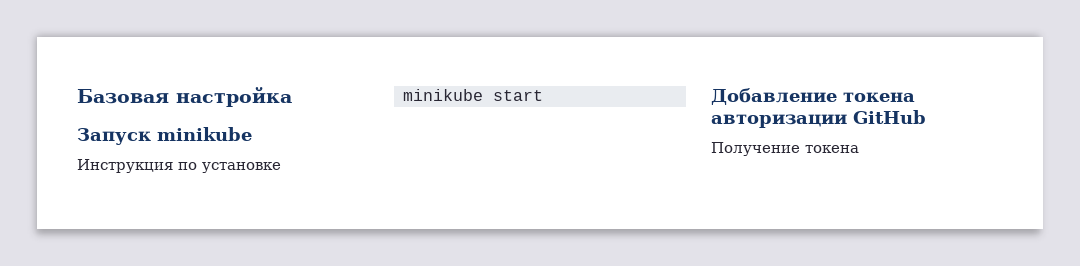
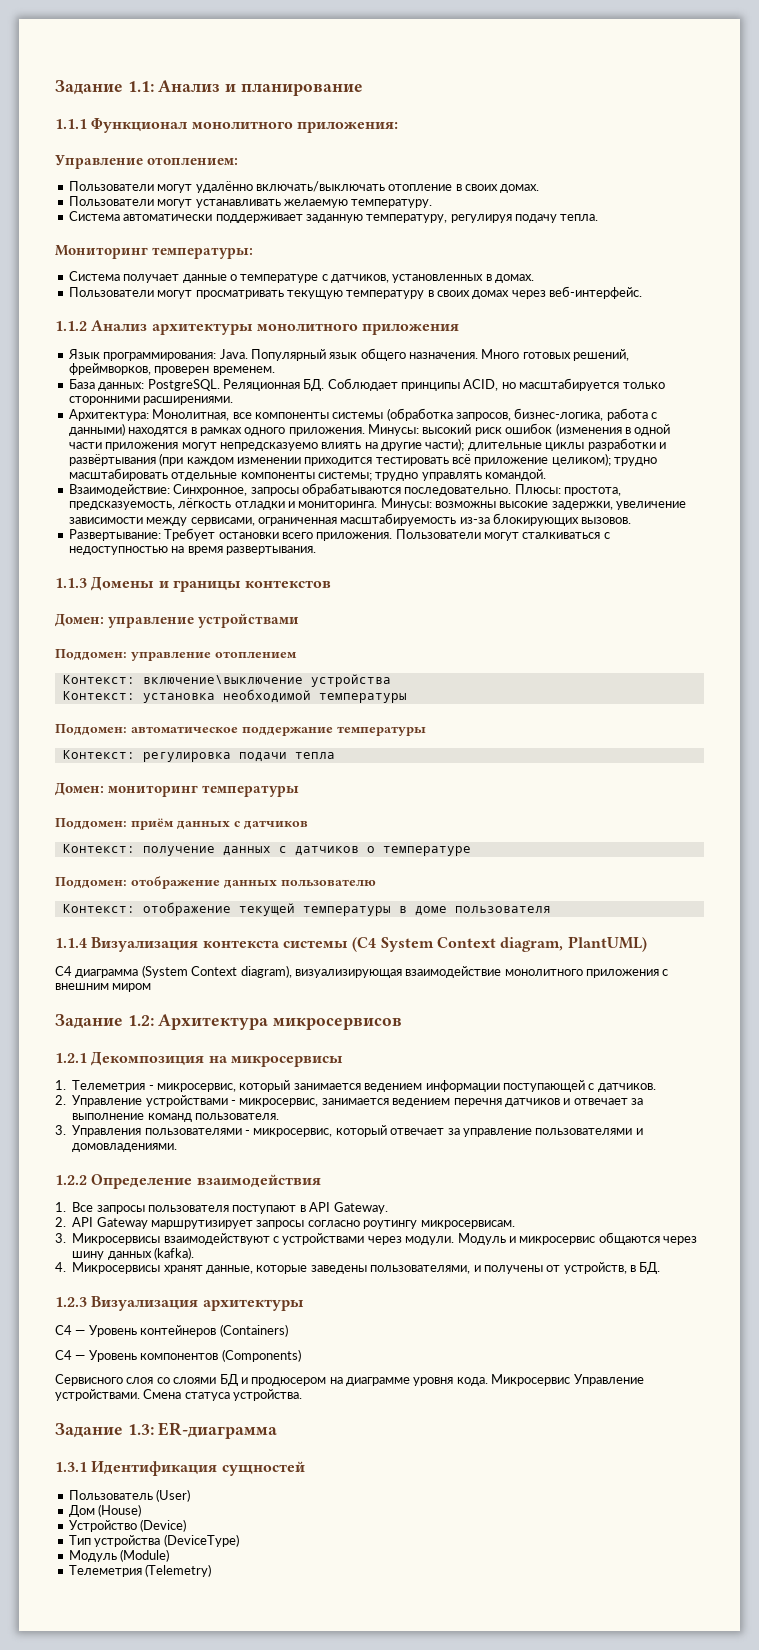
- Базовая настройка
- Запуск minikube
- Инструкция по установке
- minikube start
- Добавление токена авторизации GitHub
- Получение токена
+ Задание 1.1: Анализ и планирование
+ 1.1.1 Функционал монолитного приложения:
+ Управление отоплением:
+ Пользователи могут удалённо включать/выключать отопление в своих домах.
+ Пользователи могут устанавливать желаемую температуру.
+ Система автоматически поддерживает заданную температуру, регулируя подачу тепла.
+ Мониторинг температуры:
+ Система получает данные о температуре с датчиков, установленных в домах.
+ Пользователи могут просматривать текущую температуру в своих домах через веб-интерфейс.
+ 1.1.2 Анализ архитектуры монолитного приложения
+ Язык программирования: Java. Популярный язык общего назначения. Много готовых решений, фреймворков, проверен временем.
+ База данных: PostgreSQL. Реляционная БД. Соблюдает принципы ACID, но масштабируется только сторонними расширениями.
+ Архитектура: Монолитная, все компоненты системы (обработка запросов, бизнес-логика, работа с данными) находятся в рамках одного приложения. Минусы: высокий риск ошибок (изменения в одной части приложения могут непредсказуемо влиять на другие части); длительные циклы разработки и развёртывания (при каждом изменении приходится тестировать всё приложение целиком); трудно масштабировать отдельные компоненты системы; трудно управлять командой.
+ Взаимодействие: Синхронное, запросы обрабатываются последовательно. Плюсы: простота, предсказуемость, лёгкость отладки и мониторинга. Минусы: возможны высокие задержки, увеличение зависимости между сервисами, ограниченная масштабируемость из-за блокирующих вызовов.
+ Развертывание: Требует остановки всего приложения. Пользователи могут сталкиваться с недоступностью на время развертывания.
+ 1.1.3 Домены и границы контекстов
+ Домен: управление устройствами
+ Поддомен: управление отоплением
+ Контекст: включение\выключение устройства
+ Контекст: установка необходимой температуры
+ Поддомен: автоматическое поддержание температуры
+ Контекст: регулировка подачи тепла
+ Домен: мониторинг температуры
+ Поддомен: приём данных с датчиков
+ Контекст: получение данных с датчиков о температуре
+ Поддомен: отображение данных пользователю
+ Контекст: отображение текущей температуры в доме пользователя
+ 1.1.4 Визуализация контекста системы (С4 System Context diagram, PlantUML)
+ C4 диаграмма (System Context diagram), визуализирующая взаимодействие монолитного приложения с внешним миром
+ Задание 1.2: Архитектура микросервисов
+ 1.2.1 Декомпозиция на микросервисы
+ 1. Телеметрия - микросервис, который занимается ведением информации поступающей с датчиков.
+ 2. Управление устройствами - микросервис, занимается ведением перечня датчиков и отвечает за выполнение команд пользователя.
+ 3. Управления пользователями - микросервис, который отвечает за управление пользователями и домовладениями.
+ 1.2.2 Определение взаимодействия
+ 1. Все запросы пользователя поступают в API Gateway.
+ 2. API Gateway маршрутизирует запросы согласно роутингу микросервисам.
+ 3. Микросервисы взаимодействуют с устройствами через модули. Модуль и микросервис общаются через шину данных (kafka).
+ 4. Микросервисы хранят данные, которые заведены пользователями, и получены от устройств, в БД.
+ 1.2.3 Визуализация архитектуры
+ C4 — Уровень контейнеров (Containers)
+ C4 — Уровень компонентов (Components)
+ Сервисного слоя со слоями БД и продюсером на диаграмме уровня кода. Микросервис Управление устройствами. Смена статуса устройства.
+ Задание 1.3: ER-диаграмма
+ 1.3.1 Идентификация сущностей
+ Пользователь (User)
+ Дом (House)
+ Устройство (Device)
+ Тип устройства (DeviceType)
+ Модуль (Module)
+ Телеметрия (Telemetry)

